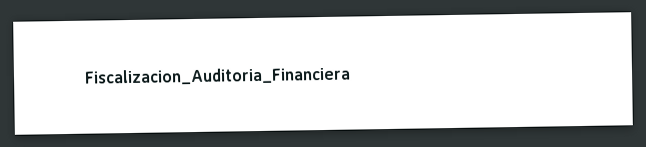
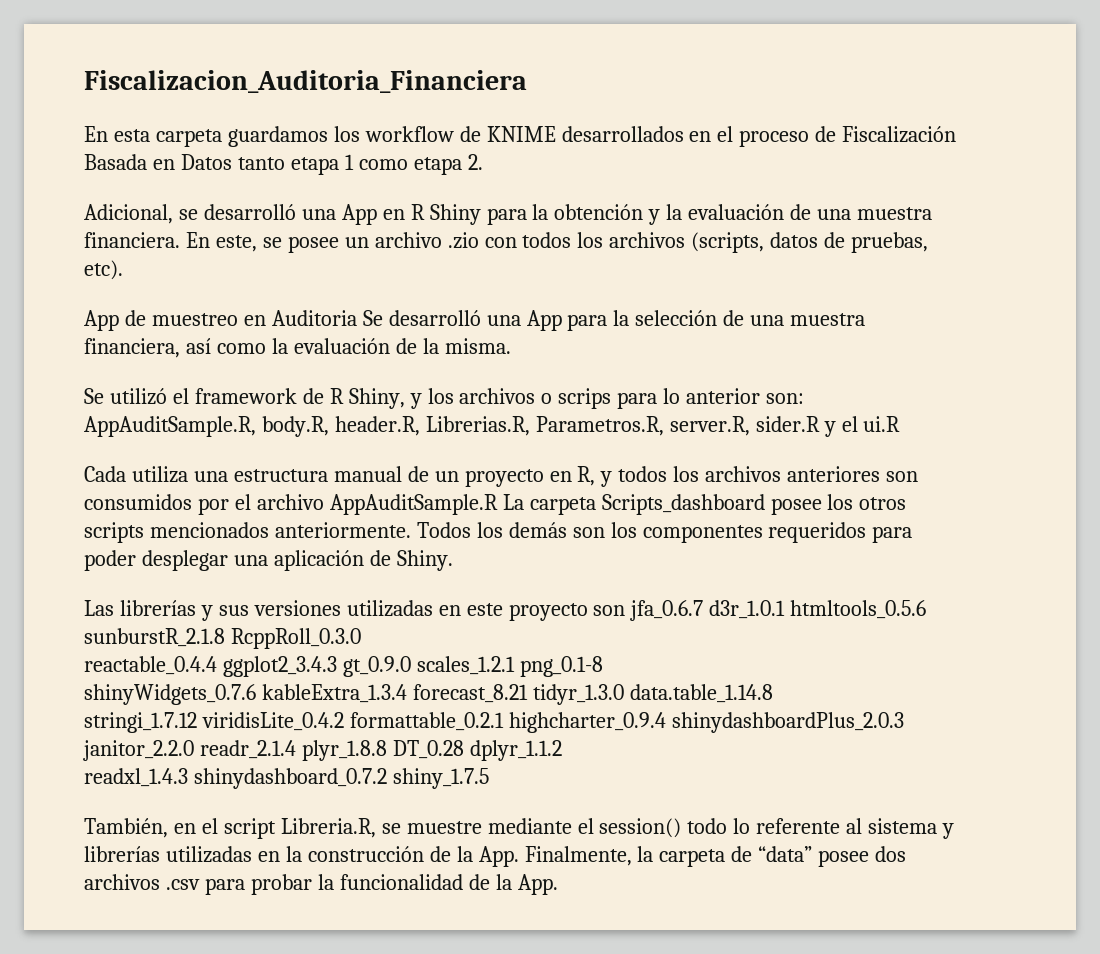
+ En esta carpeta guardamos los workflow de KNIME desarrollados en el proceso de Fiscalización Basada en Datos tanto etapa 1 como etapa 2.
+ Adicional, se desarrolló una App en R Shiny para la obtención y la evaluación de una muestra financiera. En este, se posee un archivo .zio con todos los archivos (scripts, datos de pruebas, etc).
+ App de muestreo en Auditoria Se desarrolló una App para la selección de una muestra financiera, así como la evaluación de la misma.
+ Se utilizó el framework de R Shiny, y los archivos o scrips para lo anterior son: AppAuditSample.R, body.R, header.R, Librerias.R, Parametros.R, server.R, sider.R y el ui.R
+ Cada utiliza una estructura manual de un proyecto en R, y todos los archivos anteriores son consumidos por el archivo AppAuditSample.R La carpeta Scripts_dashboard posee los otros scripts mencionados anteriormente. Todos los demás son los componentes requeridos para poder desplegar una aplicación de Shiny.
+ Las librerías y sus versiones utilizadas en este proyecto son jfa_0.6.7 d3r_1.0.1 htmltools_0.5.6 sunburstR_2.1.8 RcppRoll_0.3.0
+ reactable_0.4.4 ggplot2_3.4.3 gt_0.9.0 scales_1.2.1 png_0.1-8
+ shinyWidgets_0.7.6 kableExtra_1.3.4 forecast_8.21 tidyr_1.3.0 data.table_1.14.8
+ stringi_1.7.12 viridisLite_0.4.2 formattable_0.2.1 highcharter_0.9.4 shinydashboardPlus_2.0.3 janitor_2.2.0 readr_2.1.4 plyr_1.8.8 DT_0.28 dplyr_1.1.2
+ readxl_1.4.3 shinydashboard_0.7.2 shiny_1.7.5
+ También, en el script Libreria.R, se muestre mediante el session() todo lo referente al sistema y librerías utilizadas en la construcción de la App. Finalmente, la carpeta de “data” posee dos archivos .csv para probar la funcionalidad de la App.

